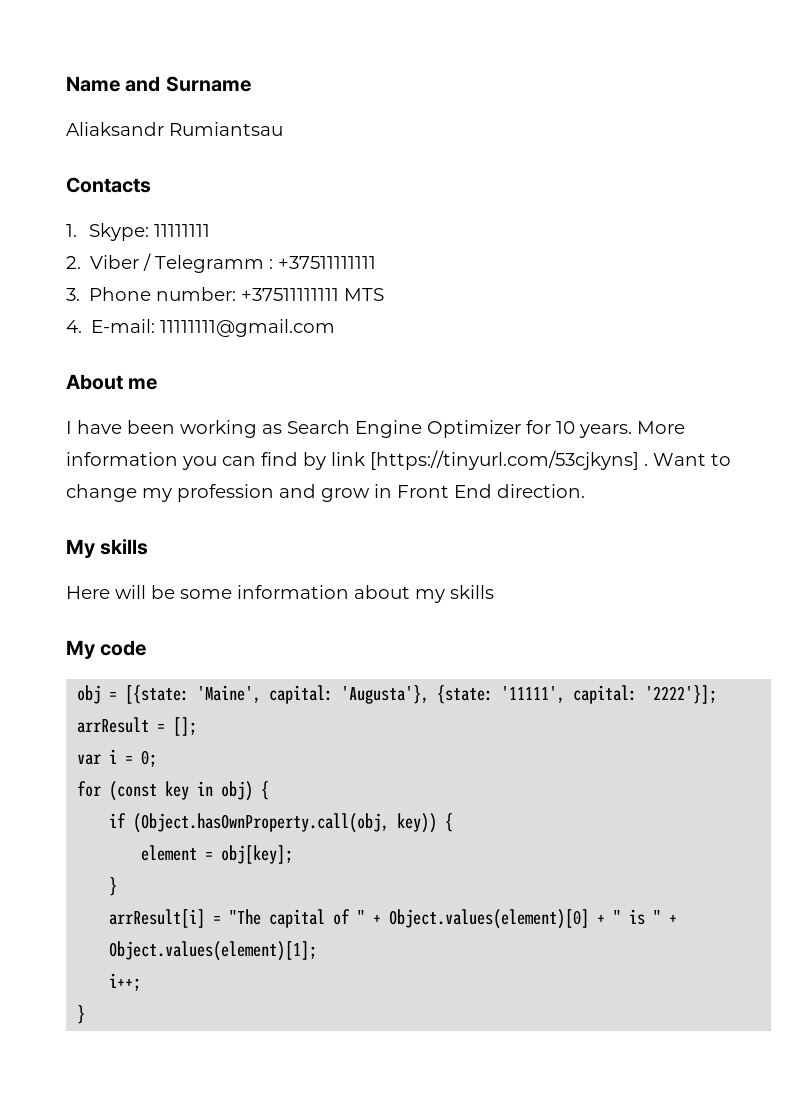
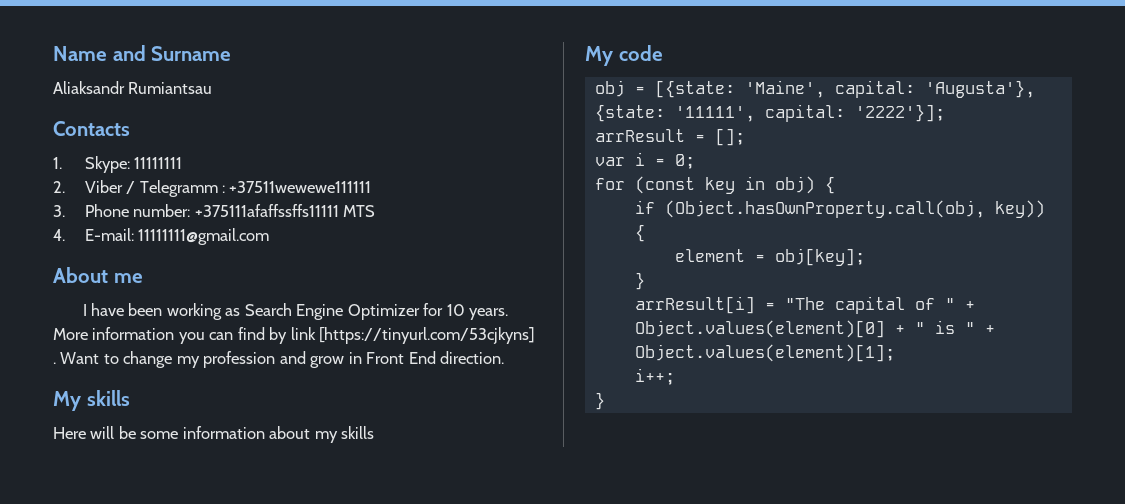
- 2. Viber / Telegramm : +37511111111
+ 2. Viber / Telegramm : +37511wewewe111111
- 3. Phone number: +37511111111 MTS
+ 3. Phone number: +375111afaffssffs11111 MTS

